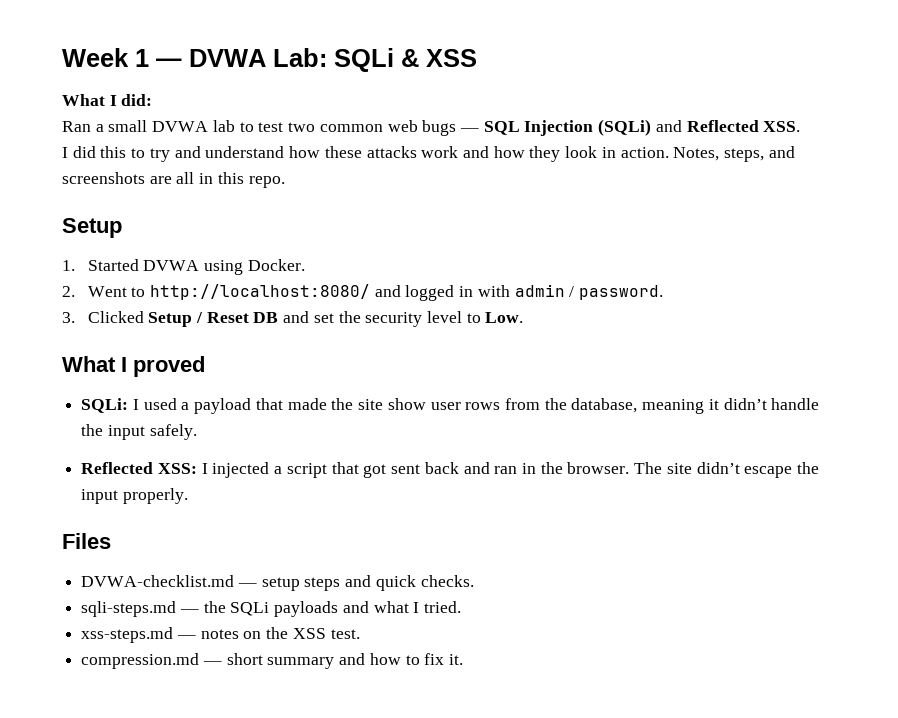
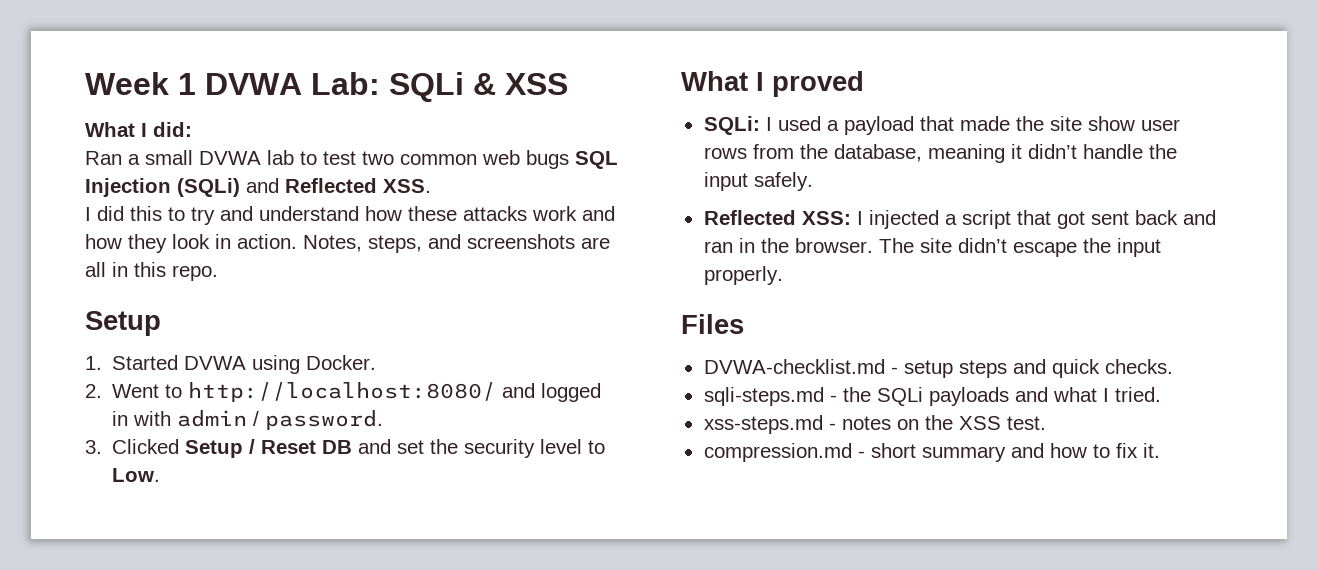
- Week 1 — DVWA Lab: SQLi & XSS
+ Week 1 DVWA Lab: SQLi & XSS
- Ran a small DVWA lab to test two common web bugs — SQL Injection (SQLi) and Reflected XSS.
+ Ran a small DVWA lab to test two common web bugs SQL Injection (SQLi) and Reflected XSS.
- DVWA-checklist.md — setup steps and quick checks.
+ DVWA-checklist.md - setup steps and quick checks.
- sqli-steps.md — the SQLi payloads and what I tried.
+ sqli-steps.md - the SQLi payloads and what I tried.
- xss-steps.md — notes on the XSS test.
+ xss-steps.md - notes on the XSS test.
- compression.md — short summary and how to fix it.
+ compression.md - short summary and how to fix it.

